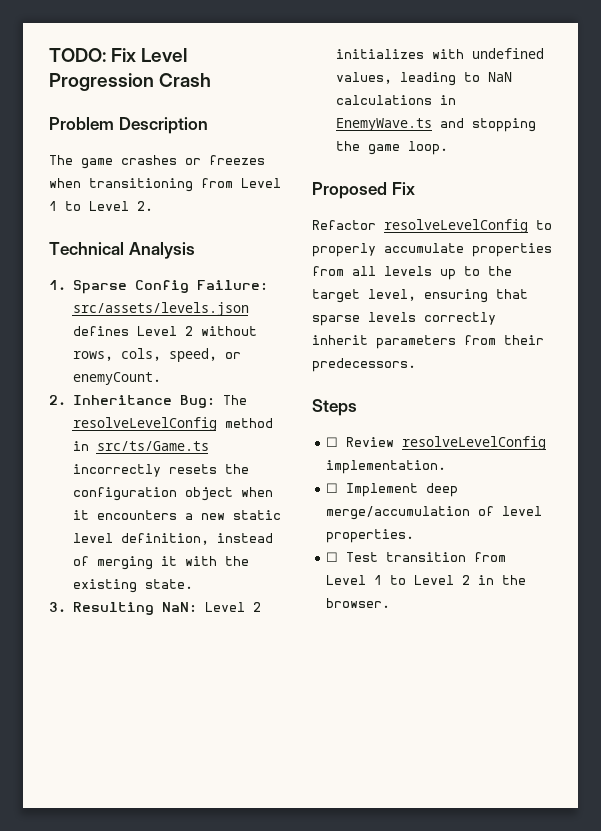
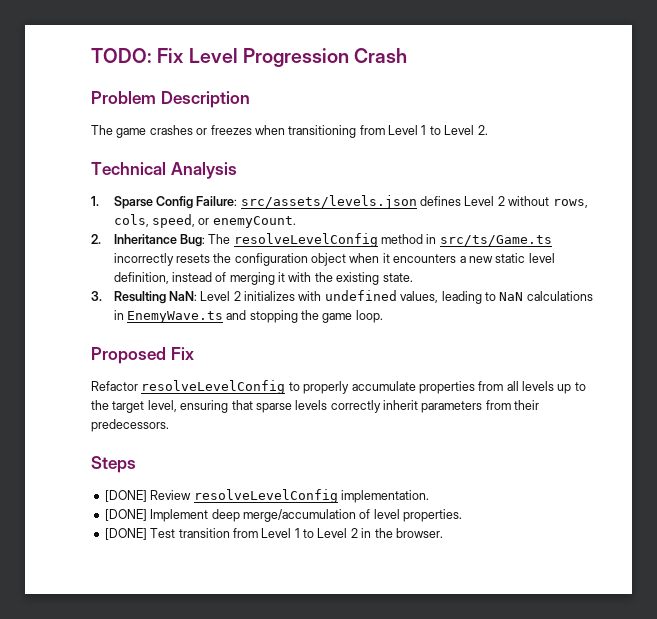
- ☐ Review resolveLevelConfig implementation.
+ [DONE] Review resolveLevelConfig implementation.
- ☐ Implement deep merge/accumulation of level properties.
+ [DONE] Implement deep merge/accumulation of level properties.
- ☐ Test transition from Level 1 to Level 2 in the browser.
+ [DONE] Test transition from Level 1 to Level 2 in the browser.

